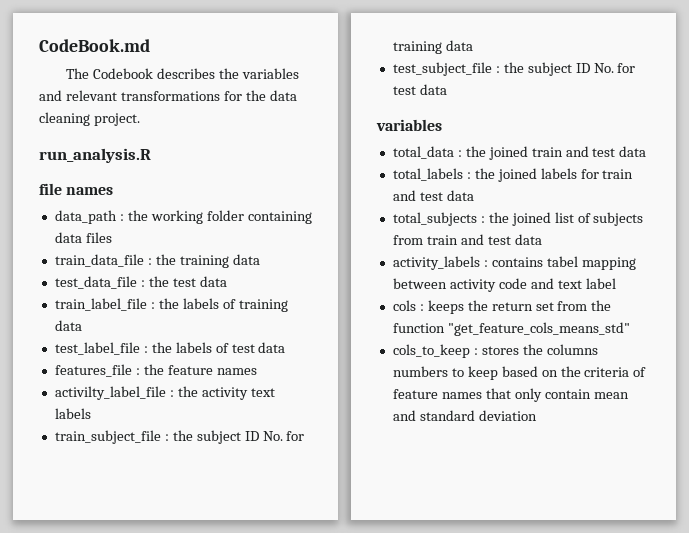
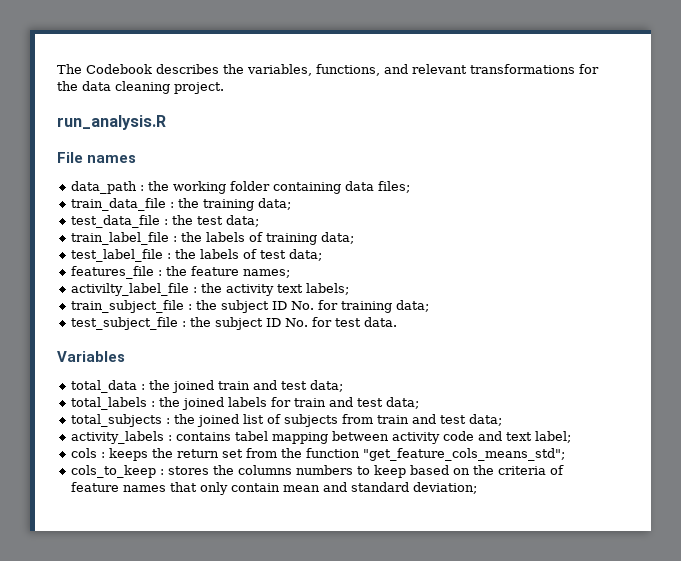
- CodeBook.md
- The Codebook describes the variables and relevant transformations for the data cleaning project.
+ The Codebook describes the variables, functions, and relevant transformations for the data cleaning project.
- file names
+ File names
- data_path : the working folder containing data files
+ data_path : the working folder containing data files;
- train_data_file : the training data
+ train_data_file : the training data;
- test_data_file : the test data
+ test_data_file : the test data;
- train_label_file : the labels of training data
+ train_label_file : the labels of training data;
- test_label_file : the labels of test data
+ test_label_file : the labels of test data;
- features_file : the feature names
+ features_file : the feature names;
- activilty_label_file : the activity text labels
+ activilty_label_file : the activity text labels;
- train_subject_file : the subject ID No. for training data
+ train_subject_file : the subject ID No. for training data;
- test_subject_file : the subject ID No. for test data
- variables
+ test_subject_file : the subject ID No. for test data.
+ Variables
- total_data : the joined train and test data
+ total_data : the joined train and test data;
- total_labels : the joined labels for train and test data
+ total_labels : the joined labels for train and test data;
- total_subjects : the joined list of subjects from train and test data
+ total_subjects : the joined list of subjects from train and test data;
- activity_labels : contains tabel mapping between activity code and text label
+ activity_labels : contains tabel mapping between activity code and text label;
- cols : keeps the return set from the function "get_feature_cols_means_std"
+ cols : keeps the return set from the function "get_feature_cols_means_std";
- cols_to_keep : stores the columns numbers to keep based on the criteria of feature names that only contain mean and standard deviation
+ cols_to_keep : stores the columns numbers to keep based on the criteria of feature names that only contain mean and standard deviation;

